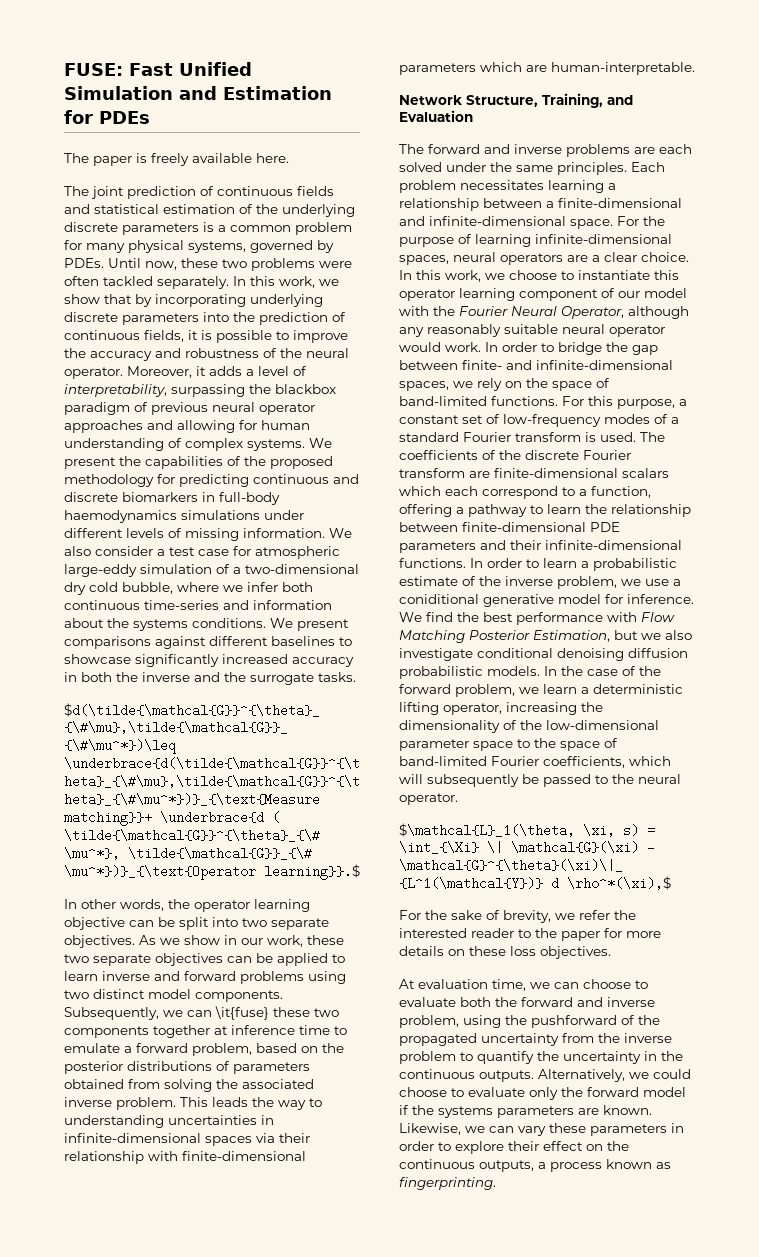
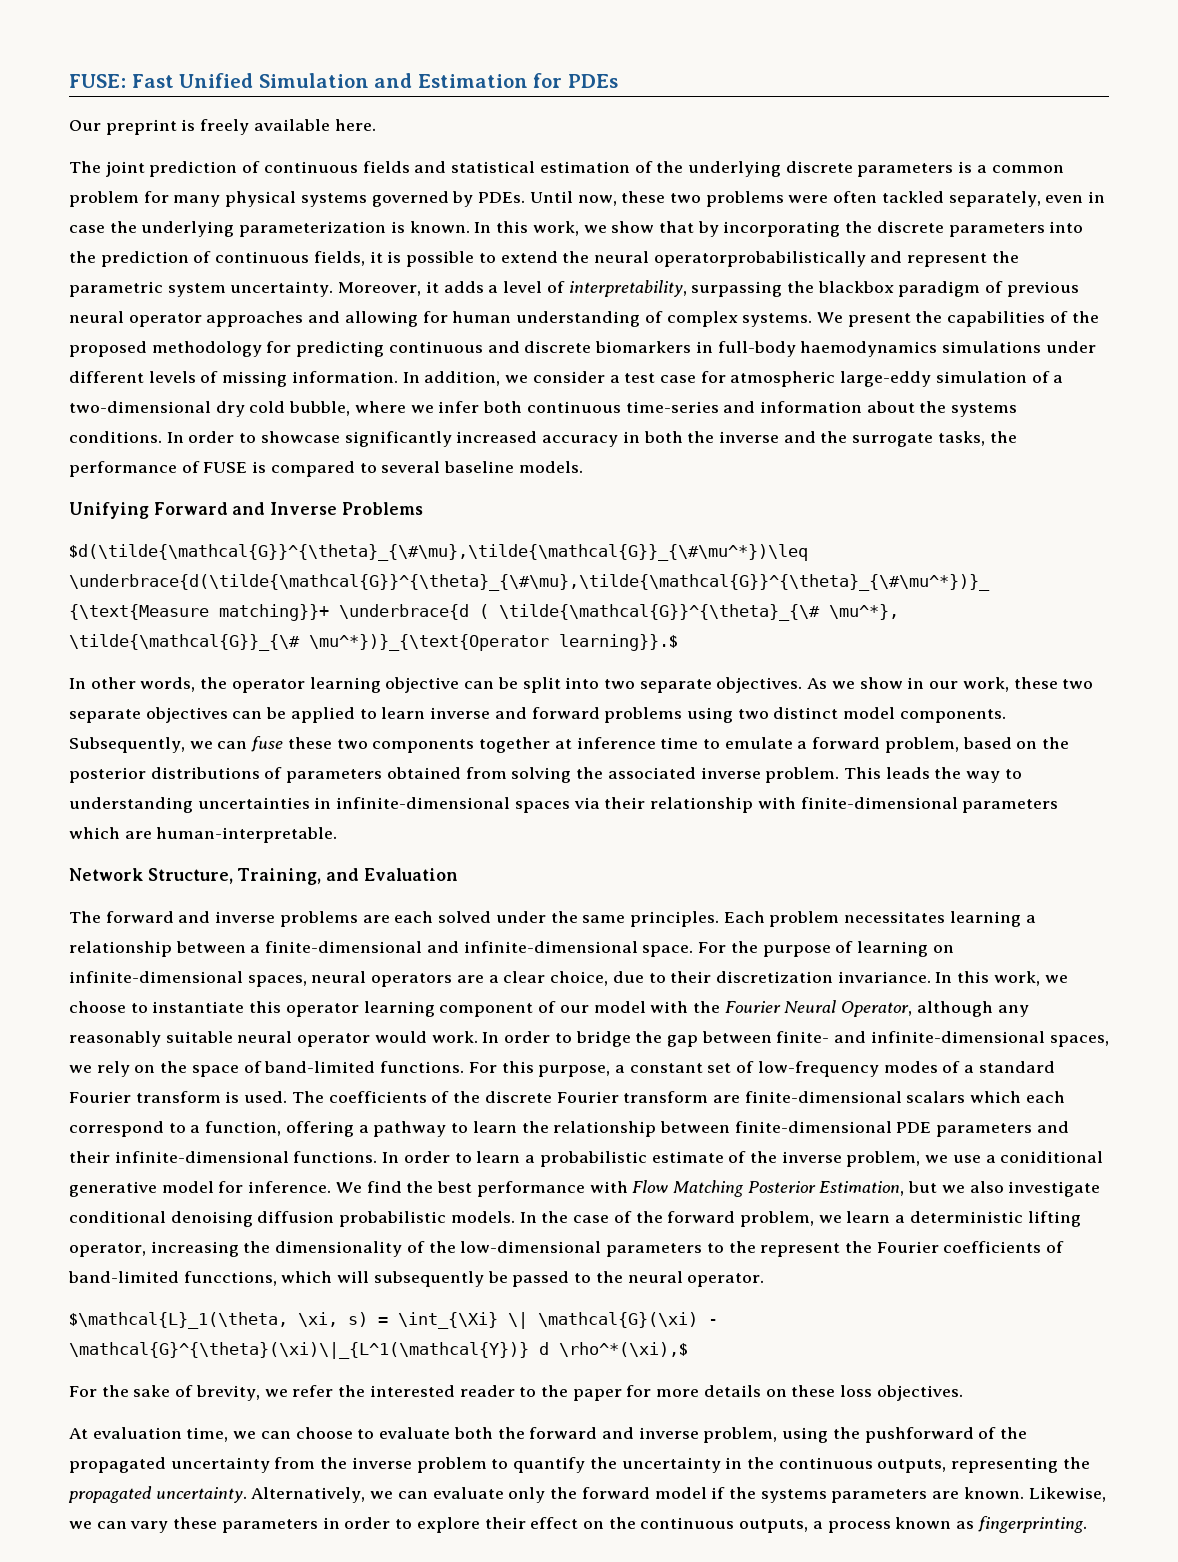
- The paper is freely available here.
+ Our preprint is freely available here.
- The joint prediction of continuous fields and statistical estimation of the underlying discrete parameters is a common problem for many physical systems, governed by PDEs.
+ The joint prediction of continuous fields and statistical estimation of the underlying discrete parameters is a common problem for many physical systems governed by PDEs.
- Until now, these two problems were often tackled separately.
+ Until now, these two problems were often tackled separately, even in case the underlying parameterization is known.
- In this work, we show that by incorporating underlying discrete parameters into the prediction of continuous fields, it is possible to improve the accuracy and robustness of the neural operator.
+ In this work, we show that by incorporating the discrete parameters into the prediction of continuous fields, it is possible to extend the neural operatorprobabilistically and represent the parametric system uncertainty.
- We also consider a test case for atmospheric large-eddy simulation of a two-dimensional dry cold bubble, where we infer both continuous time-series and information about the systems conditions.
+ In addition, we consider a test case for atmospheric large-eddy simulation of a two-dimensional dry cold bubble, where we infer both continuous time-series and information about the systems conditions.
- We present comparisons against different baselines to showcase significantly increased accuracy in both the inverse and the surrogate tasks.
+ In order to showcase significantly increased accuracy in both the inverse and the surrogate tasks, the performance of FUSE is compared to several baseline models.
+ Unifying Forward and Inverse Problems
- Subsequently, we can \it{fuse} these two components together at inference time to emulate a forward problem, based on the posterior distributions of parameters obtained from solving the associated inverse problem.
+ Subsequently, we can fuse these two components together at inference time to emulate a forward problem, based on the posterior distributions of parameters obtained from solving the associated inverse problem.
- For the purpose of learning infinite-dimensional spaces, neural operators are a clear choice.
+ For the purpose of learning on infinite-dimensional spaces, neural operators are a clear choice, due to their discretization invariance.
- In the case of the forward problem, we learn a deterministic lifting operator, increasing the dimensionality of the low-dimensional parameter space to the space of band-limited Fourier coefficients, which will subsequently be passed to the neural operator.
+ In the case of the forward problem, we learn a deterministic lifting operator, increasing the dimensionality of the low-dimensional parameters to the represent the Fourier coefficients of band-limited funcctions, which will subsequently be passed to the neural operator.
- At evaluation time, we can choose to evaluate both the forward and inverse problem, using the pushforward of the propagated uncertainty from the inverse problem to quantify the uncertainty in the continuous outputs. Alternatively, we could choose to evaluate only the forward model if the systems parameters are known.
+ At evaluation time, we can choose to evaluate both the forward and inverse problem, using the pushforward of the propagated uncertainty from the inverse problem to quantify the uncertainty in the continuous outputs, representing the propagated uncertainty. Alternatively, we can evaluate only the forward model if the systems parameters are known.

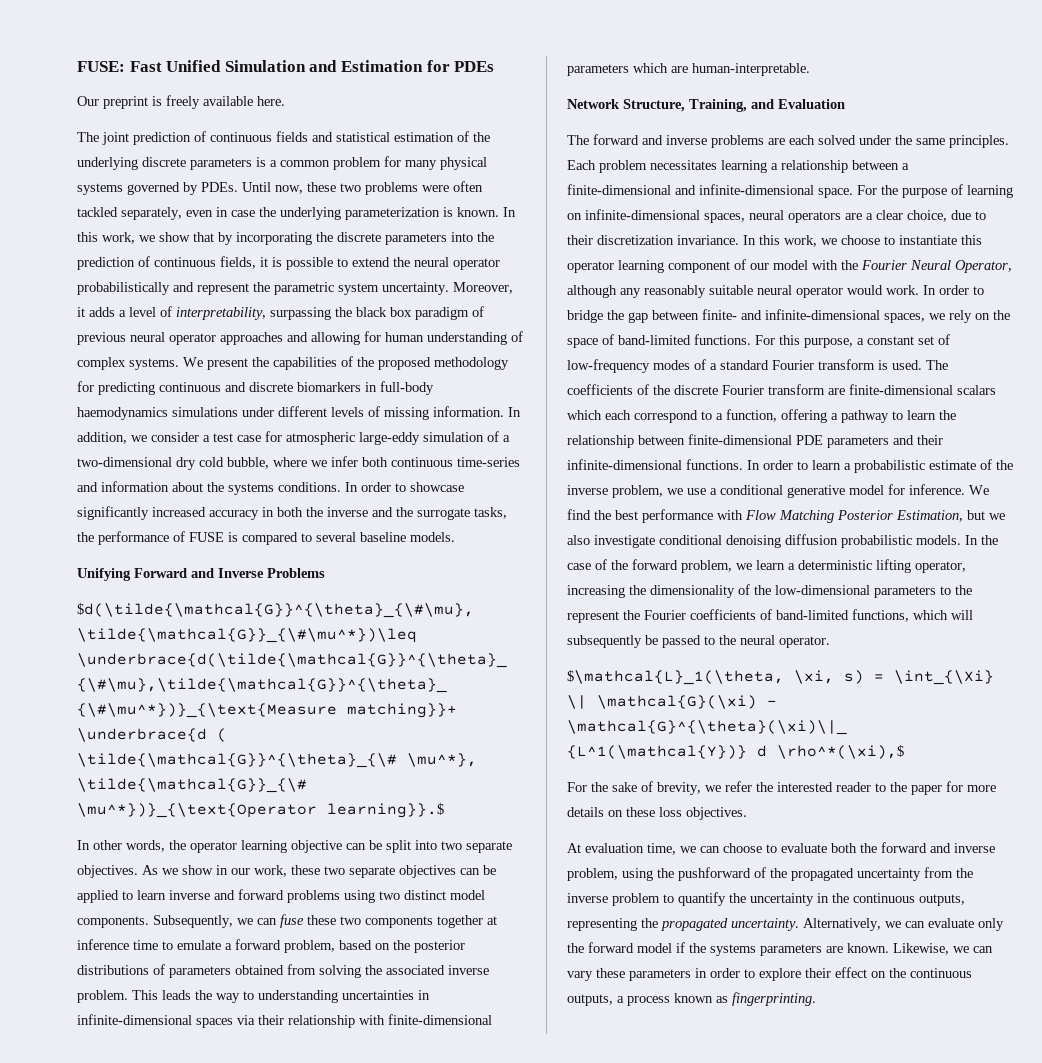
- In this work, we show that by incorporating the discrete parameters into the prediction of continuous fields, it is possible to extend the neural operatorprobabilistically and represent the parametric system uncertainty.
+ In this work, we show that by incorporating the discrete parameters into the prediction of continuous fields, it is possible to extend the neural operator probabilistically and represent the parametric system uncertainty.
- Moreover, it adds a level of interpretability, surpassing the blackbox paradigm of previous neural operator approaches and allowing for human understanding of complex systems.
+ Moreover, it adds a level of interpretability, surpassing the black box paradigm of previous neural operator approaches and allowing for human understanding of complex systems.
- In order to learn a probabilistic estimate of the inverse problem, we use a coniditional generative model for inference.
+ In order to learn a probabilistic estimate of the inverse problem, we use a conditional generative model for inference.
- In the case of the forward problem, we learn a deterministic lifting operator, increasing the dimensionality of the low-dimensional parameters to the represent the Fourier coefficients of band-limited funcctions, which will subsequently be passed to the neural operator.
+ In the case of the forward problem, we learn a deterministic lifting operator, increasing the dimensionality of the low-dimensional parameters to the represent the Fourier coefficients of band-limited functions, which will subsequently be passed to the neural operator.

